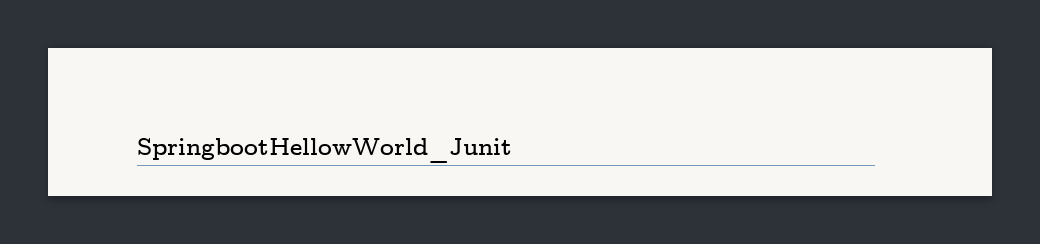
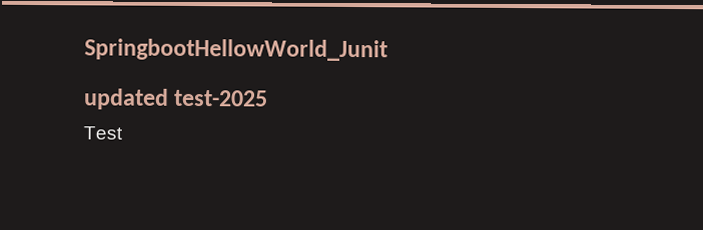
+ updated test-2025
+ Test

